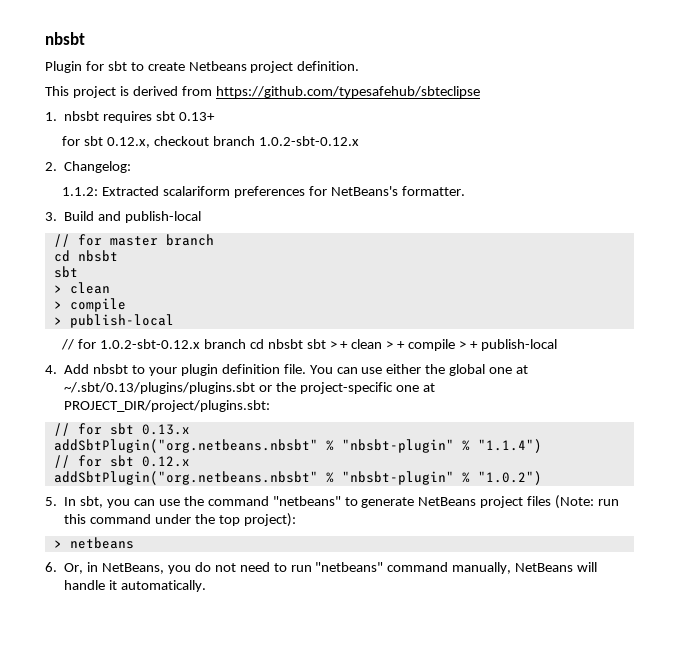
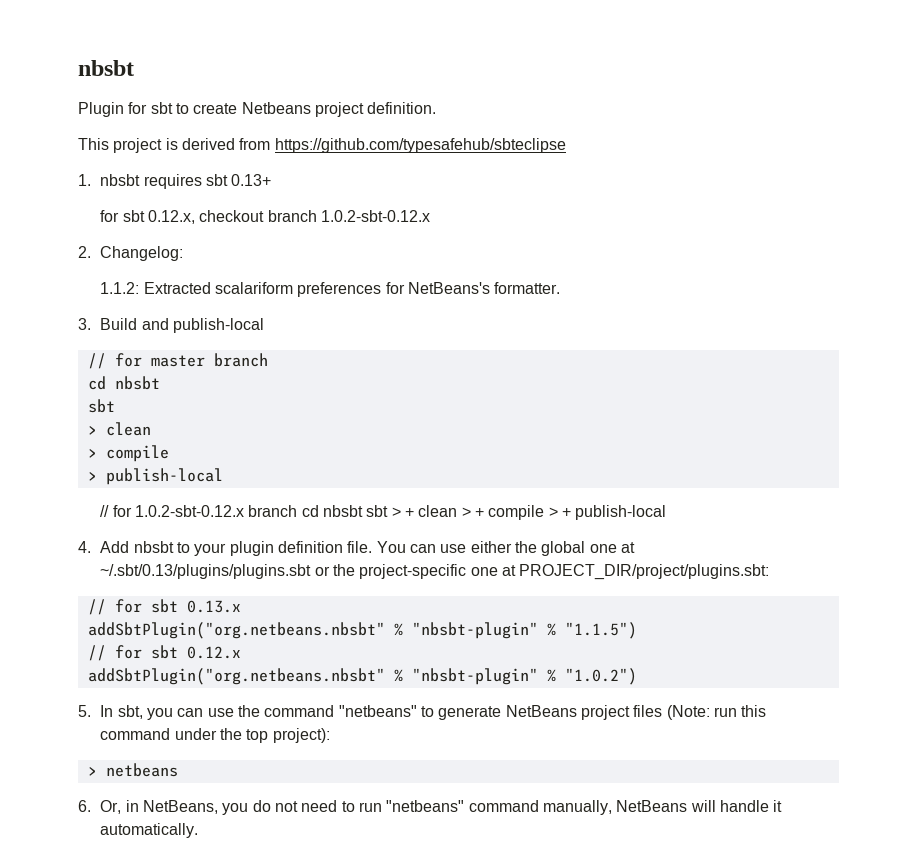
- addSbtPlugin("org.netbeans.nbsbt" % "nbsbt-plugin" % "1.1.4")
+ addSbtPlugin("org.netbeans.nbsbt" % "nbsbt-plugin" % "1.1.5")

